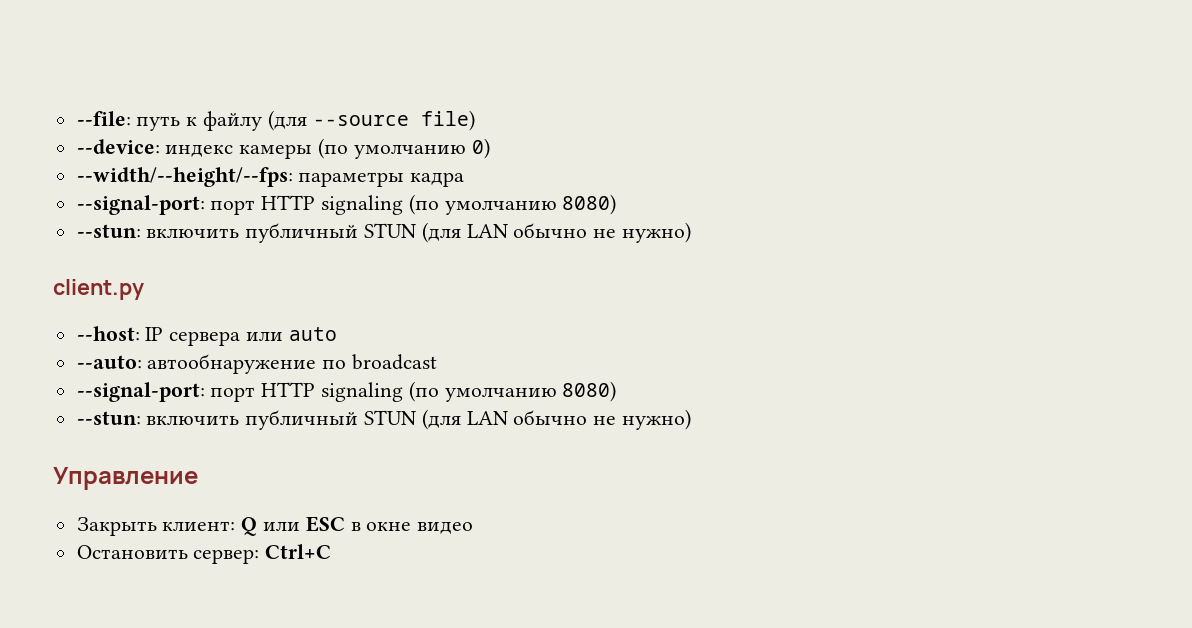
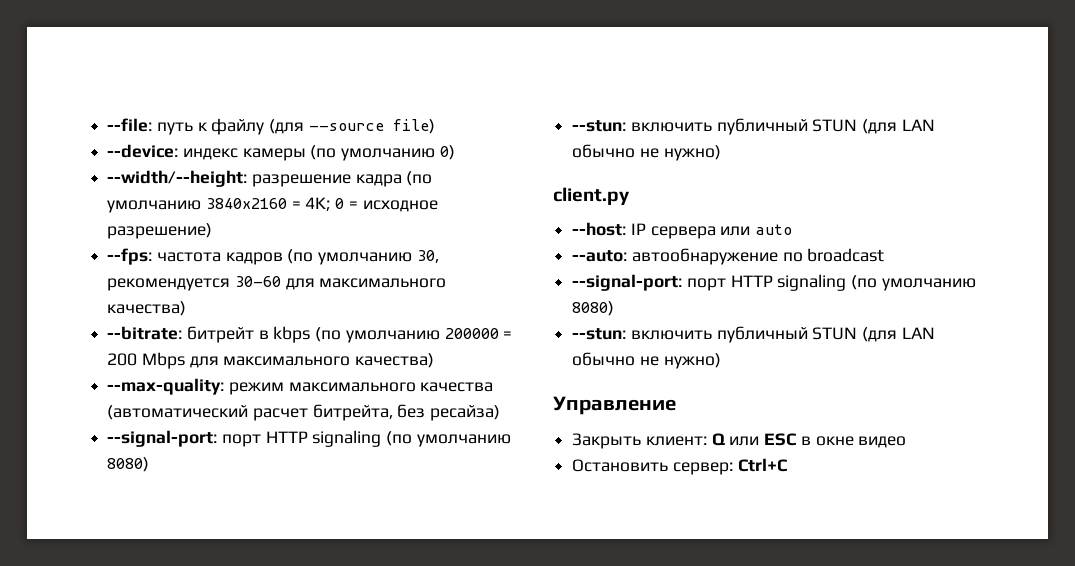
- --width/--height/--fps: параметры кадра
+ --width/--height: разрешение кадра (по умолчанию 3840x2160 = 4K; 0 = исходное разрешение)
+ --fps: частота кадров (по умолчанию 30, рекомендуется 30-60 для максимального качества)
+ --bitrate: битрейт в kbps (по умолчанию 200000 = 200 Mbps для максимального качества)
+ --max-quality: режим максимального качества (автоматический расчет битрейта, без ресайза)

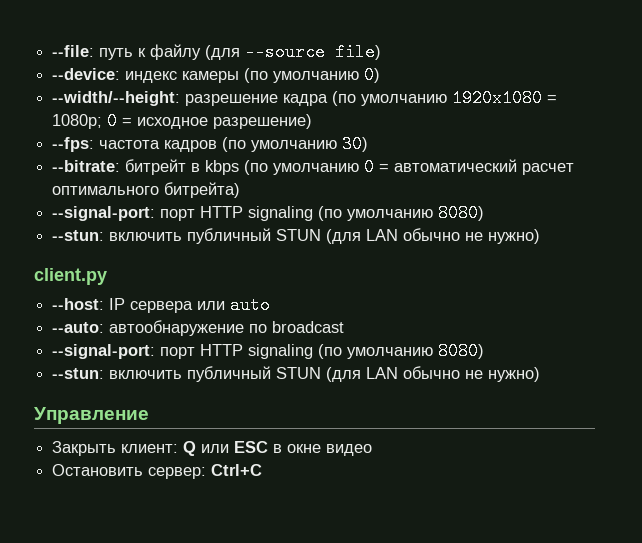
- --width/--height: разрешение кадра (по умолчанию 3840x2160 = 4K; 0 = исходное разрешение)
+ --width/--height: разрешение кадра (по умолчанию 1920x1080 = 1080p; 0 = исходное разрешение)
- --fps: частота кадров (по умолчанию 30, рекомендуется 30-60 для максимального качества)
+ --fps: частота кадров (по умолчанию 30)
- --bitrate: битрейт в kbps (по умолчанию 200000 = 200 Mbps для максимального качества)
- --max-quality: режим максимального качества (автоматический расчет битрейта, без ресайза)
+ --bitrate: битрейт в kbps (по умолчанию 0 = автоматический расчет оптимального битрейта)

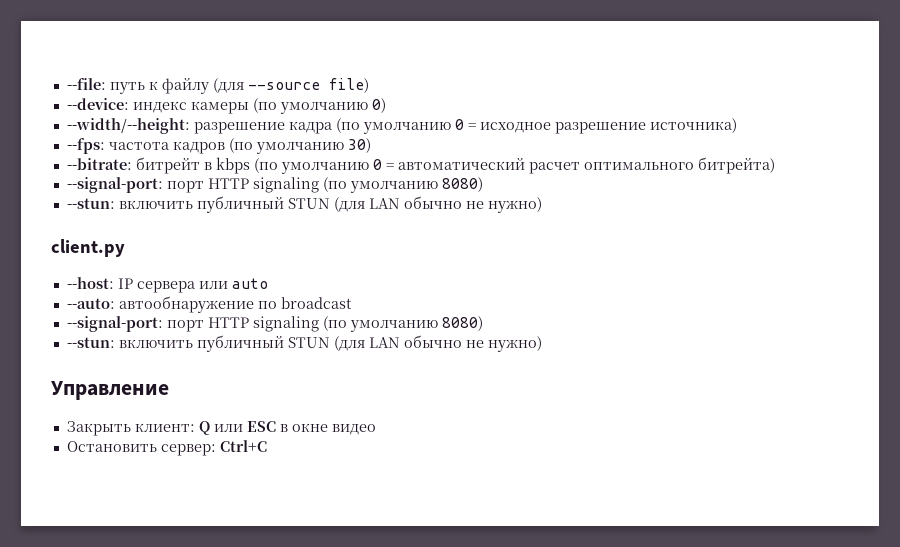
- --width/--height: разрешение кадра (по умолчанию 1920x1080 = 1080p; 0 = исходное разрешение)
+ --width/--height: разрешение кадра (по умолчанию 0 = исходное разрешение источника)

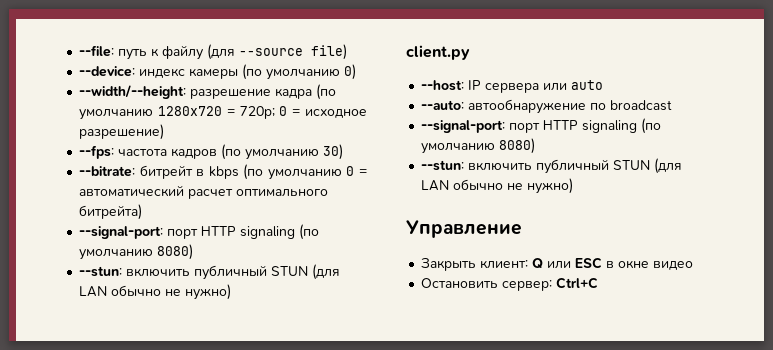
- --width/--height: разрешение кадра (по умолчанию 0 = исходное разрешение источника)
+ --width/--height: разрешение кадра (по умолчанию 1280x720 = 720p; 0 = исходное разрешение)

